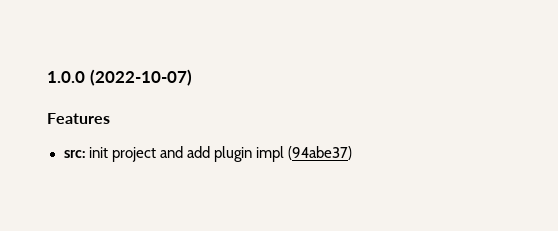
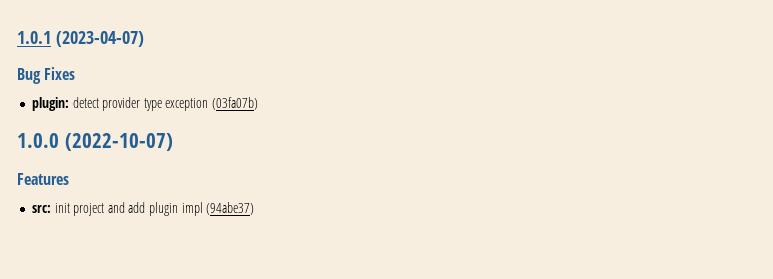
+ 1.0.1 (2023-04-07)
+ Bug Fixes
+ plugin: detect provider type exception (03fa07b)

